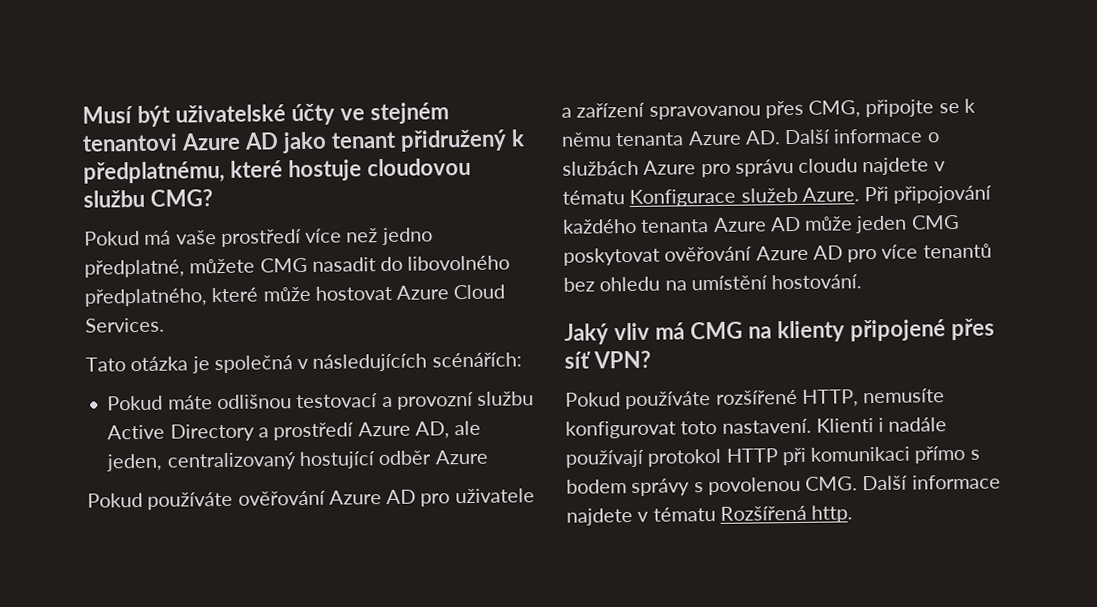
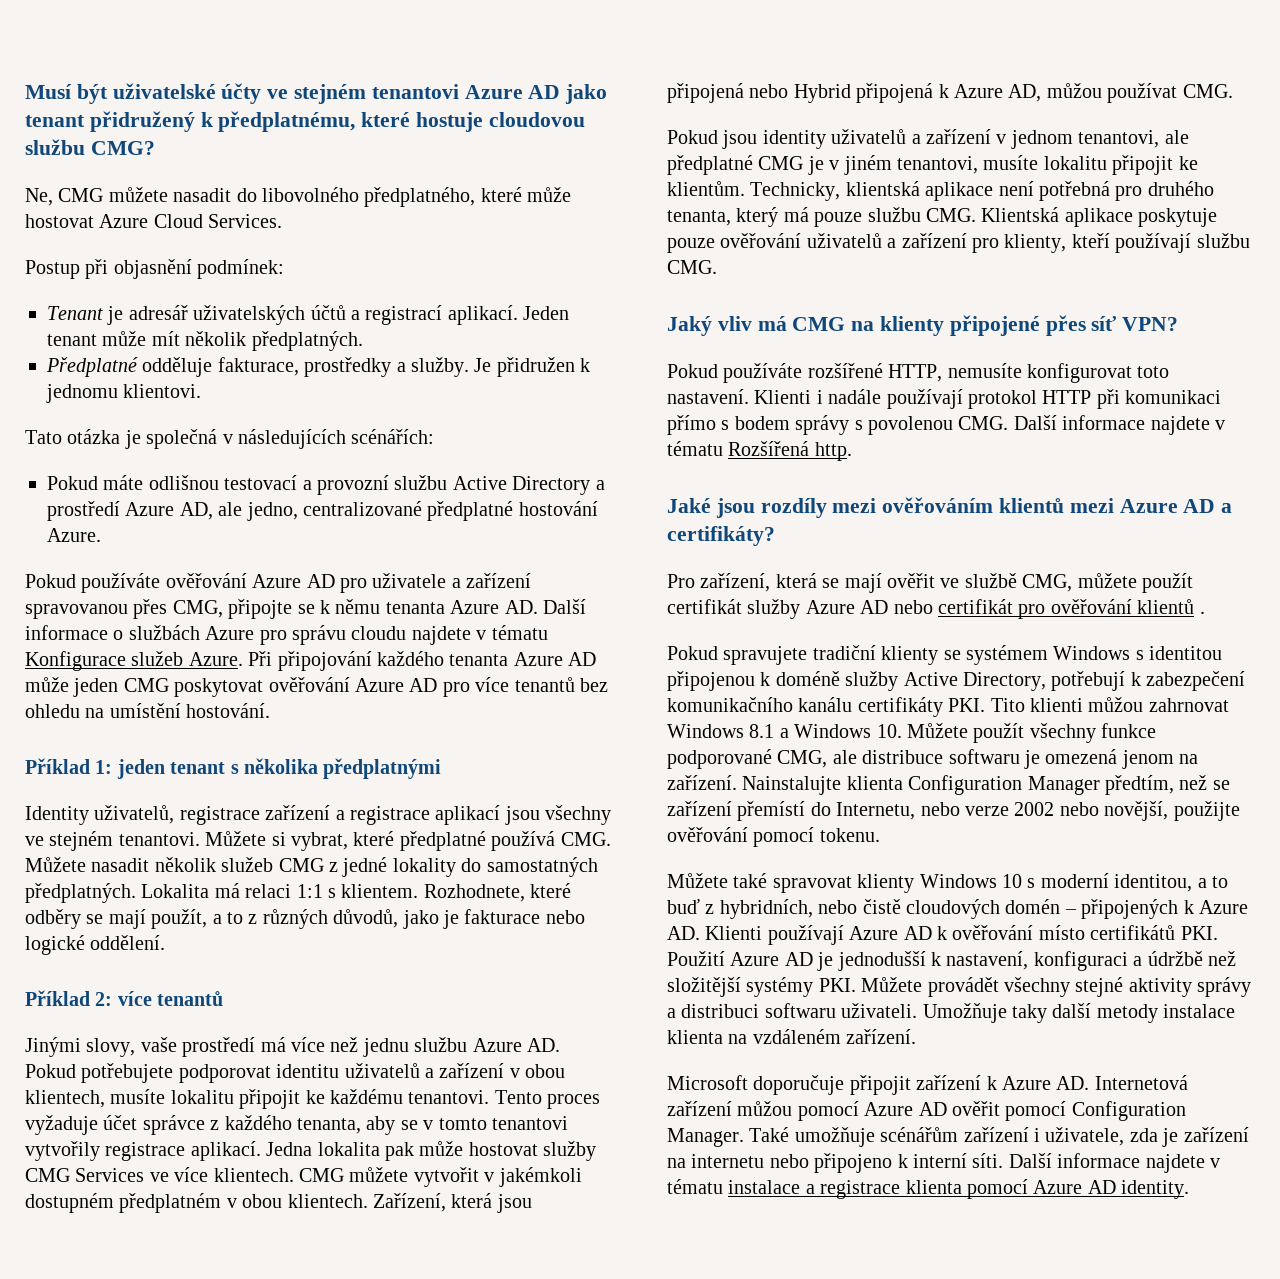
- Pokud má vaše prostředí více než jedno předplatné, můžete CMG nasadit do libovolného předplatného, které může hostovat Azure Cloud Services.
+ Ne, CMG můžete nasadit do libovolného předplatného, které může hostovat Azure Cloud Services.
+ Postup při objasnění podmínek:
+ Tenant je adresář uživatelských účtů a registrací aplikací. Jeden tenant může mít několik předplatných.
+ Předplatné odděluje fakturace, prostředky a služby. Je přidružen k jednomu klientovi.
- Pokud máte odlišnou testovací a provozní službu Active Directory a prostředí Azure AD, ale jeden, centralizovaný hostující odběr Azure
+ Pokud máte odlišnou testovací a provozní službu Active Directory a prostředí Azure AD, ale jedno, centralizované předplatné hostování Azure.
+ Příklad 1: jeden tenant s několika předplatnými
+ Identity uživatelů, registrace zařízení a registrace aplikací jsou všechny ve stejném tenantovi. Můžete si vybrat, které předplatné používá CMG. Můžete nasadit několik služeb CMG z jedné lokality do samostatných předplatných. Lokalita má relaci 1:1 s klientem. Rozhodnete, které odběry se mají použít, a to z různých důvodů, jako je fakturace nebo logické oddělení.
+ Příklad 2: více tenantů
+ Jinými slovy, vaše prostředí má více než jednu službu Azure AD. Pokud potřebujete podporovat identitu uživatelů a zařízení v obou klientech, musíte lokalitu připojit ke každému tenantovi. Tento proces vyžaduje účet správce z každého tenanta, aby se v tomto tenantovi vytvořily registrace aplikací. Jedna lokalita pak může hostovat služby CMG Services ve více klientech. CMG můžete vytvořit v jakémkoli dostupném předplatném v obou klientech. Zařízení, která jsou připojená nebo Hybrid připojená k Azure AD, můžou používat CMG.
+ Pokud jsou identity uživatelů a zařízení v jednom tenantovi, ale předplatné CMG je v jiném tenantovi, musíte lokalitu připojit ke klientům. Technicky, klientská aplikace není potřebná pro druhého tenanta, který má pouze službu CMG. Klientská aplikace poskytuje pouze ověřování uživatelů a zařízení pro klienty, kteří používají službu CMG.
+ Jaké jsou rozdíly mezi ověřováním klientů mezi Azure AD a certifikáty?
+ Pro zařízení, která se mají ověřit ve službě CMG, můžete použít certifikát služby Azure AD nebo certifikát pro ověřování klientů .
+ Pokud spravujete tradiční klienty se systémem Windows s identitou připojenou k doméně služby Active Directory, potřebují k zabezpečení komunikačního kanálu certifikáty PKI. Tito klienti můžou zahrnovat Windows 8.1 a Windows 10. Můžete použít všechny funkce podporované CMG, ale distribuce softwaru je omezená jenom na zařízení. Nainstalujte klienta Configuration Manager předtím, než se zařízení přemístí do Internetu, nebo verze 2002 nebo novější, použijte ověřování pomocí tokenu.
+ Můžete také spravovat klienty Windows 10 s moderní identitou, a to buď z hybridních, nebo čistě cloudových domén – připojených k Azure AD. Klienti používají Azure AD k ověřování místo certifikátů PKI. Použití Azure AD je jednodušší k nastavení, konfiguraci a údržbě než složitější systémy PKI. Můžete provádět všechny stejné aktivity správy a distribuci softwaru uživateli. Umožňuje taky další metody instalace klienta na vzdáleném zařízení.
+ Microsoft doporučuje připojit zařízení k Azure AD. Internetová zařízení můžou pomocí Azure AD ověřit pomocí Configuration Manager. Také umožňuje scénářům zařízení i uživatele, zda je zařízení na internetu nebo připojeno k interní síti. Další informace najdete v tématu instalace a registrace klienta pomocí Azure AD identity.

